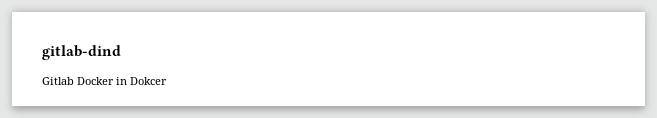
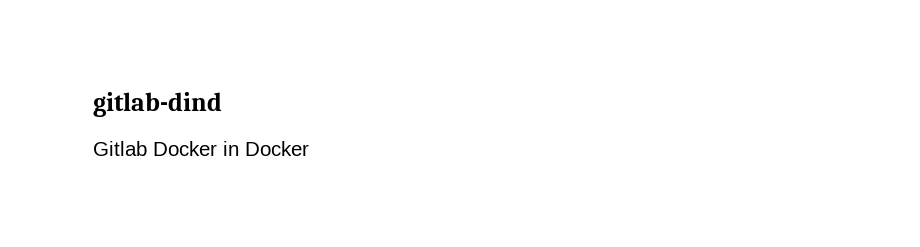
- Gitlab Docker in Dokcer
+ Gitlab Docker in Docker

